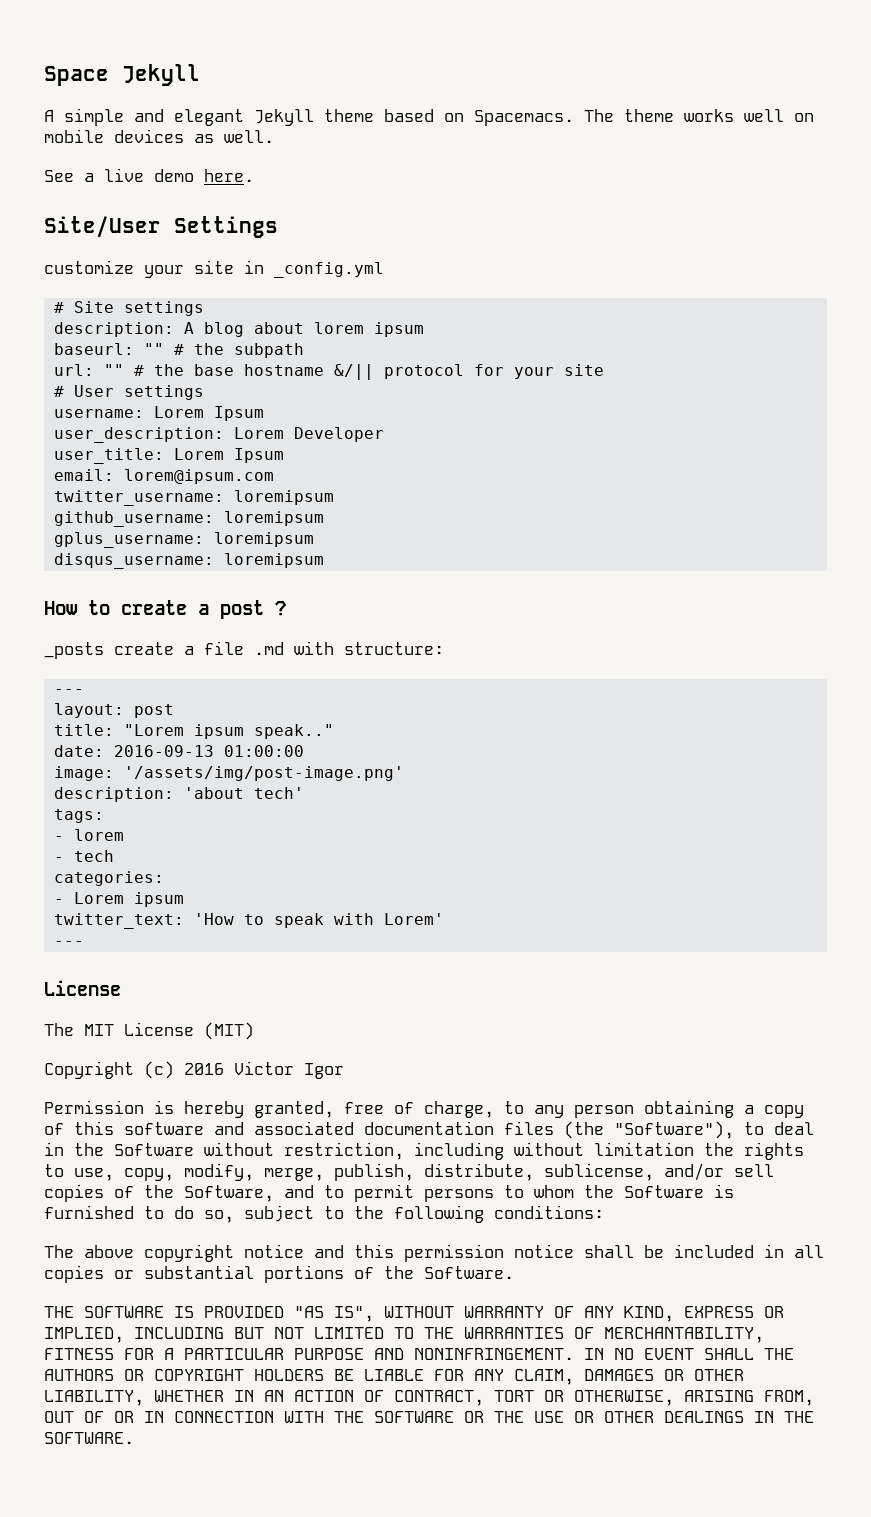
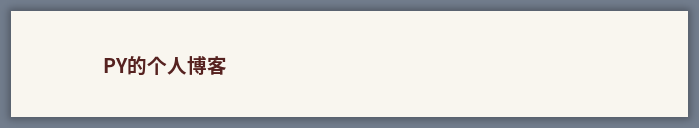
- Space Jekyll
- A simple and elegant Jekyll theme based on Spacemacs. The theme works well on mobile devices as well.
- See a live demo here.
- Site/User Settings
- customize your site in _config.yml
- # Site settings
- description: A blog about lorem ipsum
- baseurl: "" # the subpath
- url: "" # the base hostname &/|| protocol for your site
- # User settings
- username: Lorem Ipsum
- user_description: Lorem Developer
- user_title: Lorem Ipsum
- email: lorem@ipsum.com
- twitter_username: loremipsum
- github_username: loremipsum
- gplus_username: loremipsum
- disqus_username: loremipsum
- How to create a post ?
- _posts create a file .md with structure:
- ---
- layout: post
- title: "Lorem ipsum speak.."
- date: 2016-09-13 01:00:00
- image: '/assets/img/post-image.png'
- description: 'about tech'
- tags:
- - lorem
- - tech
- categories:
- - Lorem ipsum
- twitter_text: 'How to speak with Lorem'
- ---
- License
- The MIT License (MIT)
- Copyright (c) 2016 Victor Igor
- Permission is hereby granted, free of charge, to any person obtaining a copy of this software and associated documentation files (the "Software"), to deal in the Software without restriction, including without limitation the rights to use, copy, modify, merge, publish, distribute, sublicense, and/or sell copies of the Software, and to permit persons to whom the Software is furnished to do so, subject to the following conditions:
- The above copyright notice and this permission notice shall be included in all copies or substantial portions of the Software.
- THE SOFTWARE IS PROVIDED "AS IS", WITHOUT WARRANTY OF ANY KIND, EXPRESS OR IMPLIED, INCLUDING BUT NOT LIMITED TO THE WARRANTIES OF MERCHANTABILITY, FITNESS FOR A PARTICULAR PURPOSE AND NONINFRINGEMENT. IN NO EVENT SHALL THE AUTHORS OR COPYRIGHT HOLDERS BE LIABLE FOR ANY CLAIM, DAMAGES OR OTHER LIABILITY, WHETHER IN AN ACTION OF CONTRACT, TORT OR OTHERWISE, ARISING FROM, OUT OF OR IN CONNECTION WITH THE SOFTWARE OR THE USE OR OTHER DEALINGS IN THE SOFTWARE.
+ PY的个人博客

